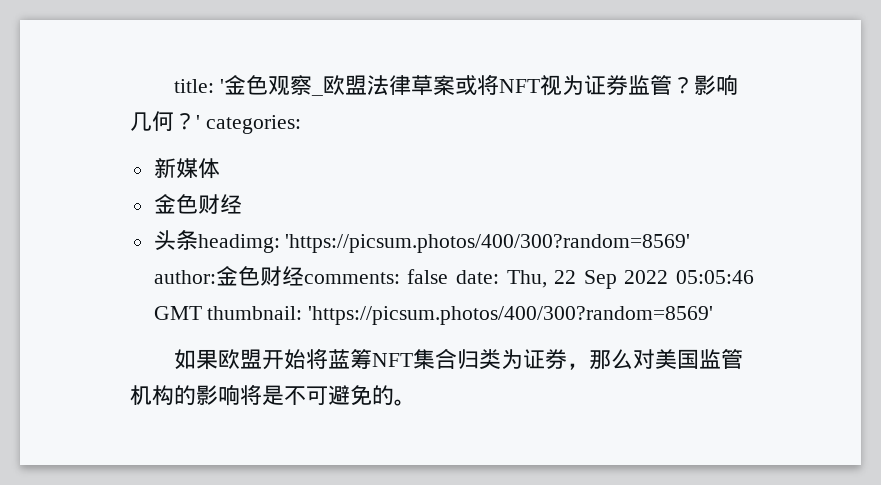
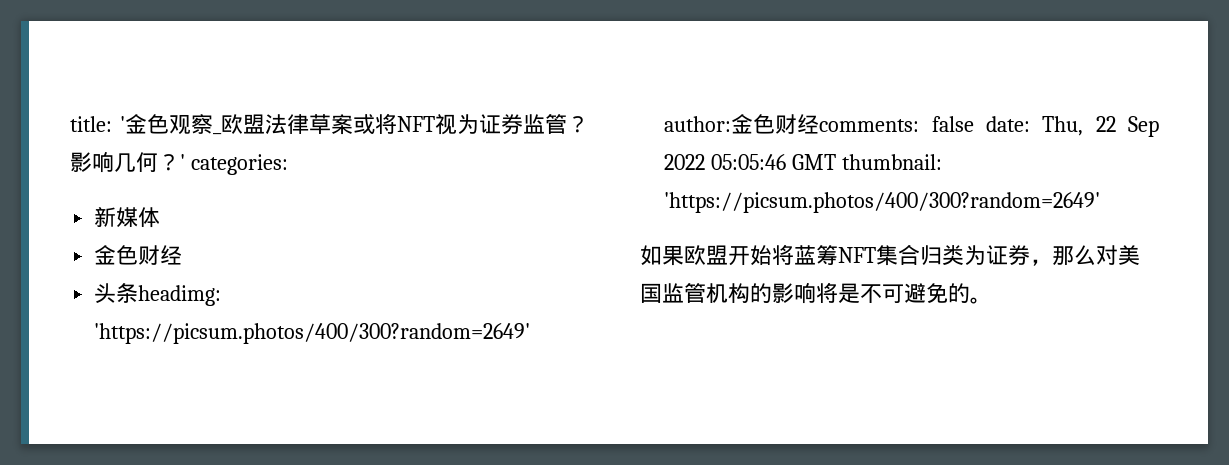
- 头条headimg: 'https://picsum.photos/400/300?random=8569' author:金色财经comments: false date: Thu, 22 Sep 2022 05:05:46 GMT thumbnail: 'https://picsum.photos/400/300?random=8569'
+ 头条headimg: 'https://picsum.photos/400/300?random=2649' author:金色财经comments: false date: Thu, 22 Sep 2022 05:05:46 GMT thumbnail: 'https://picsum.photos/400/300?random=2649'

